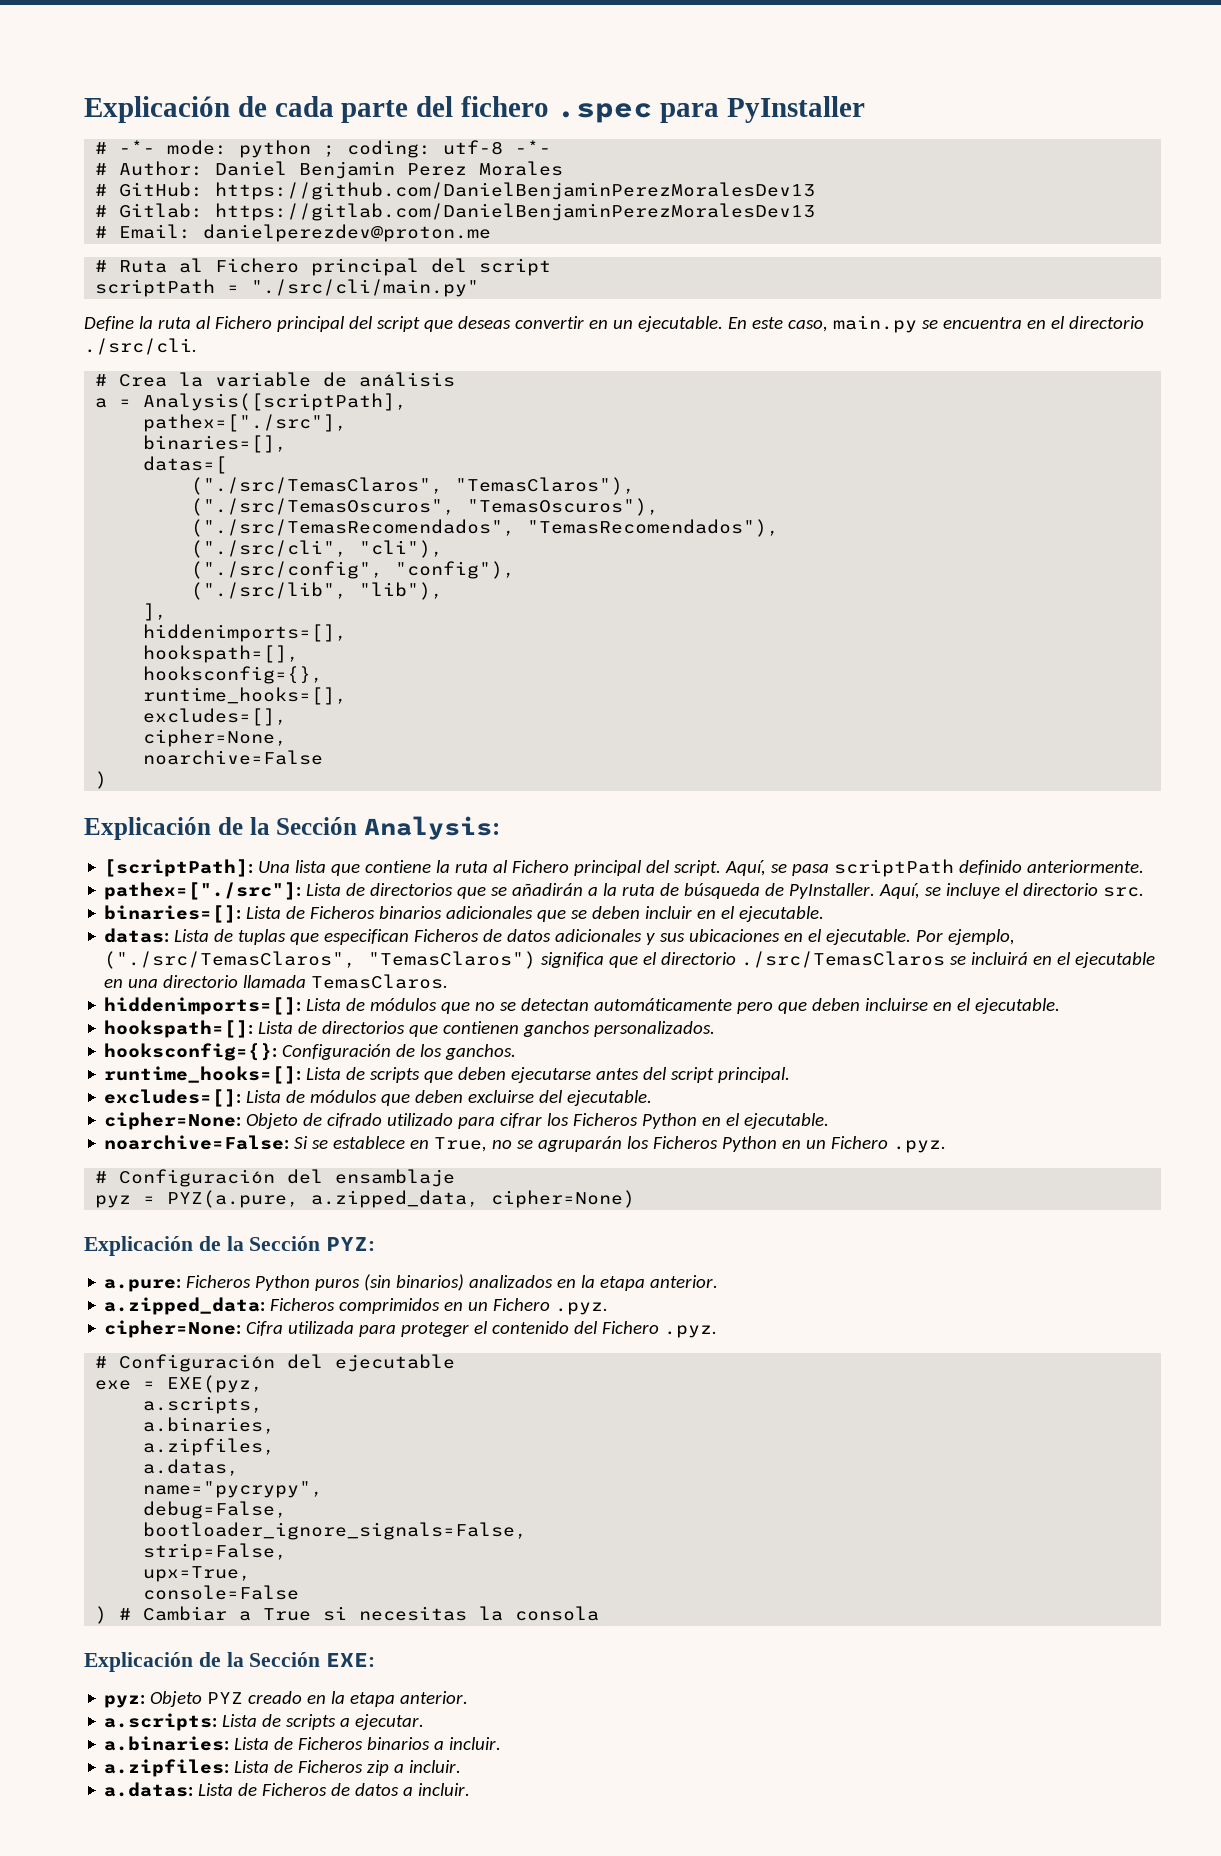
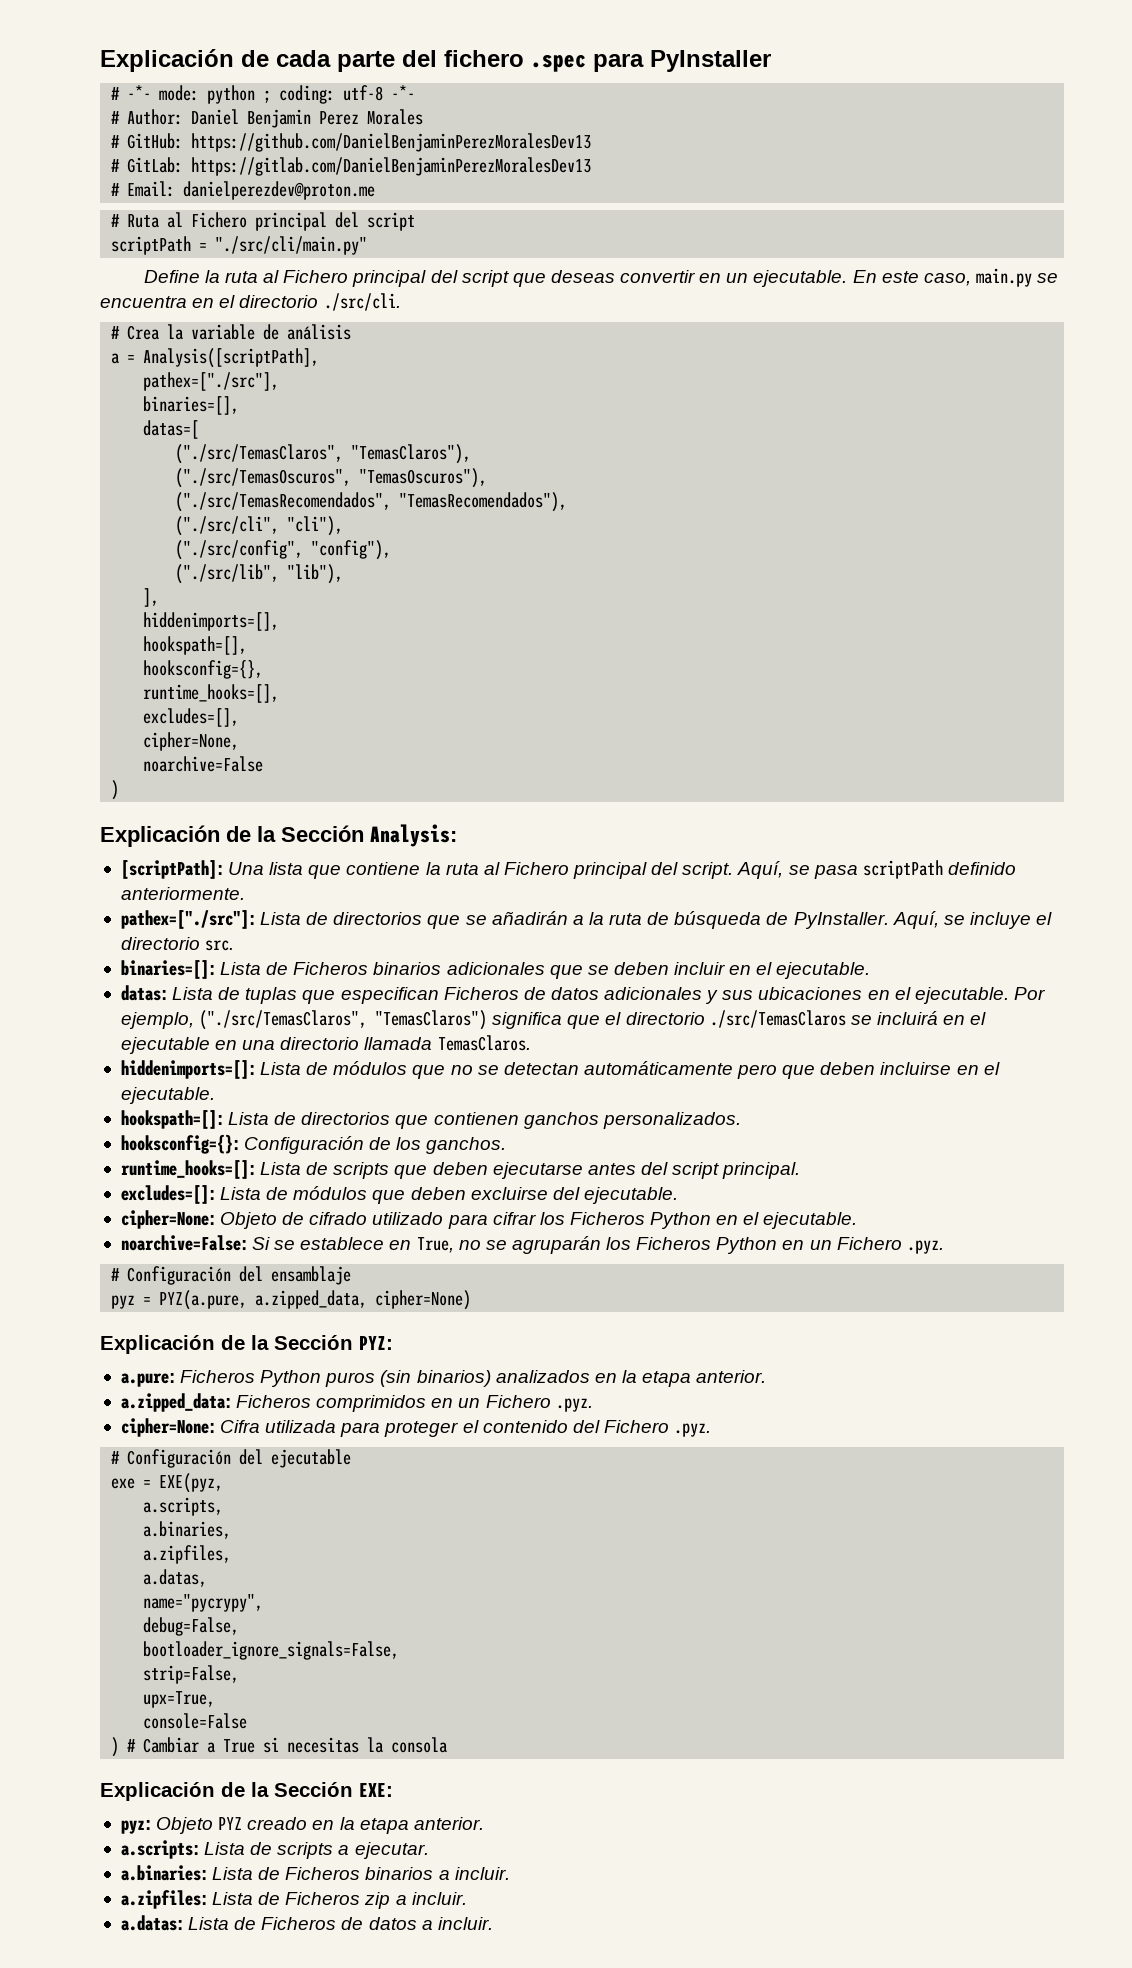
- # Gitlab: https://gitlab.com/DanielBenjaminPerezMoralesDev13
+ # GitLab: https://gitlab.com/DanielBenjaminPerezMoralesDev13

